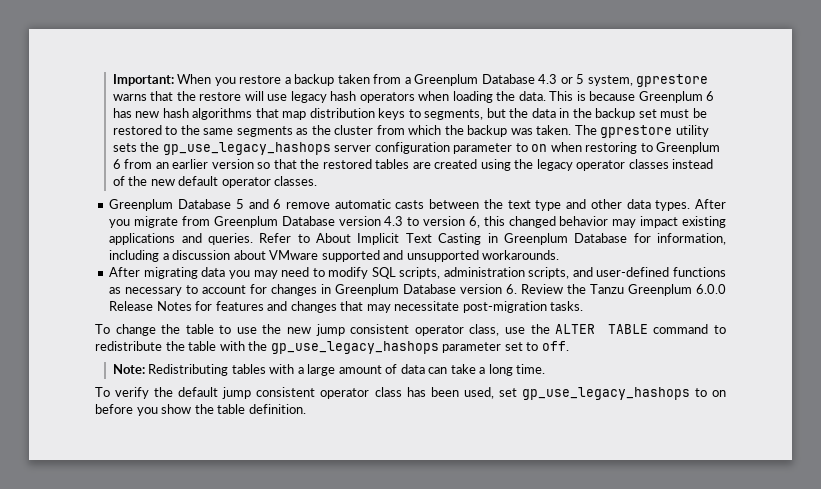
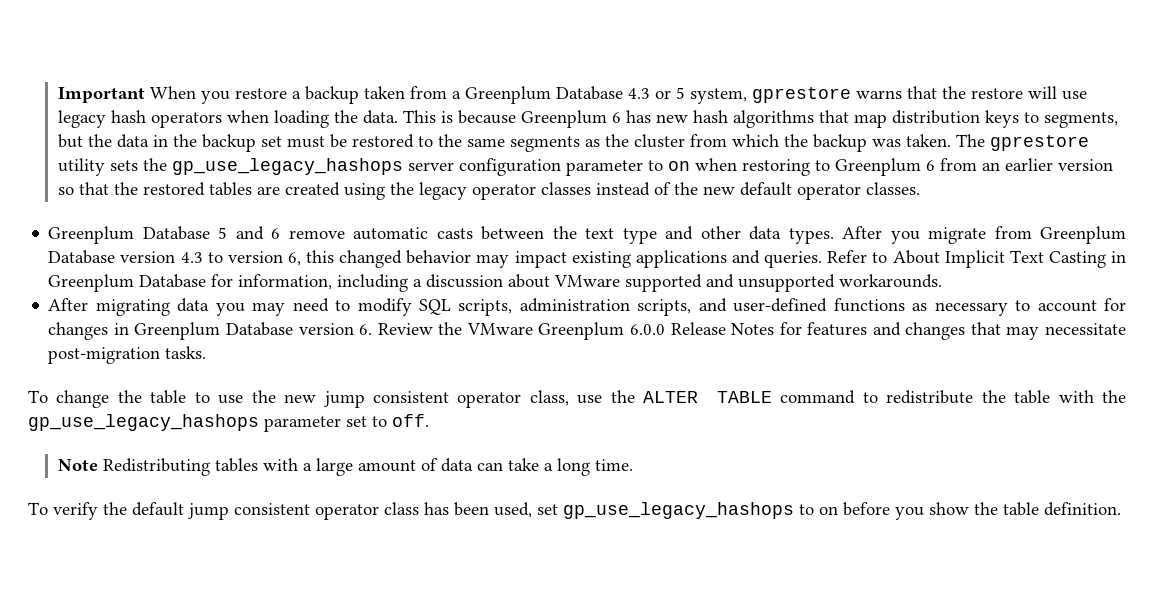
- Important: When you restore a backup taken from a Greenplum Database 4.3 or 5 system, gprestore warns that the restore will use legacy hash operators when loading the data.
+ Important When you restore a backup taken from a Greenplum Database 4.3 or 5 system, gprestore warns that the restore will use legacy hash operators when loading the data.
- After migrating data you may need to modify SQL scripts, administration scripts, and user-defined functions as necessary to account for changes in Greenplum Database version 6. Review the Tanzu Greenplum 6.0.0 Release Notes for features and changes that may necessitate post-migration tasks.
+ After migrating data you may need to modify SQL scripts, administration scripts, and user-defined functions as necessary to account for changes in Greenplum Database version 6. Review the VMware Greenplum 6.0.0 Release Notes for features and changes that may necessitate post-migration tasks.
- Note: Redistributing tables with a large amount of data can take a long time.
+ Note Redistributing tables with a large amount of data can take a long time.

